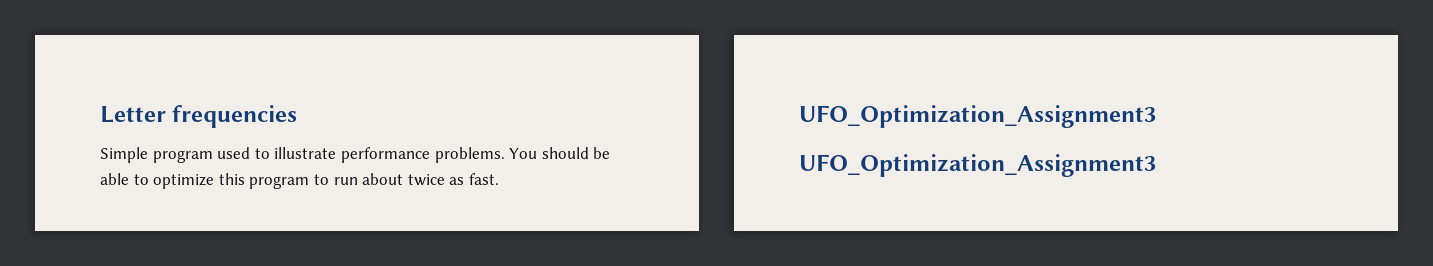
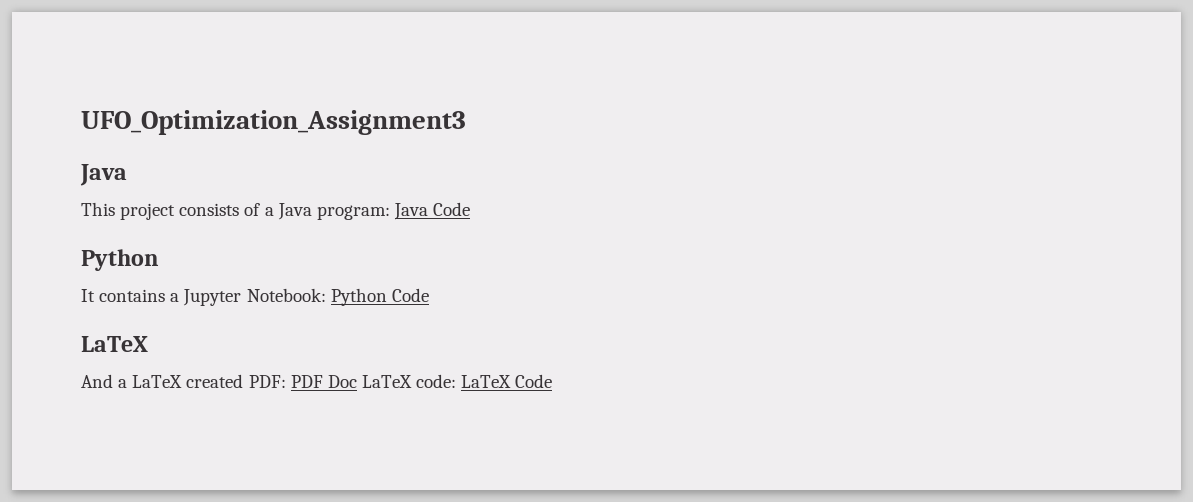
- Letter frequencies
- Simple program used to illustrate performance problems. You should be able to optimize this program to run about twice as fast.
  UFO_Optimization_Assignment3
- UFO_Optimization_Assignment3
+ Java
+ This project consists of a Java program: Java Code
+ Python
+ It contains a Jupyter Notebook: Python Code
+ LaTeX
+ And a LaTeX created PDF: PDF Doc LaTeX code: LaTeX Code

